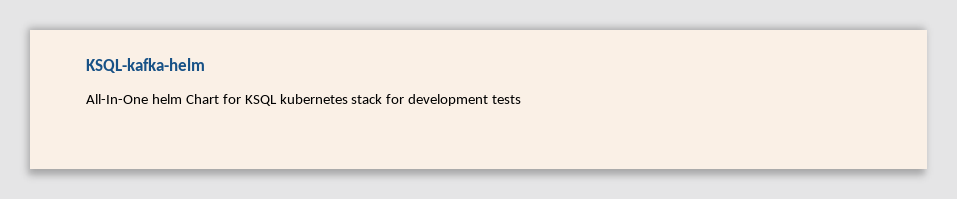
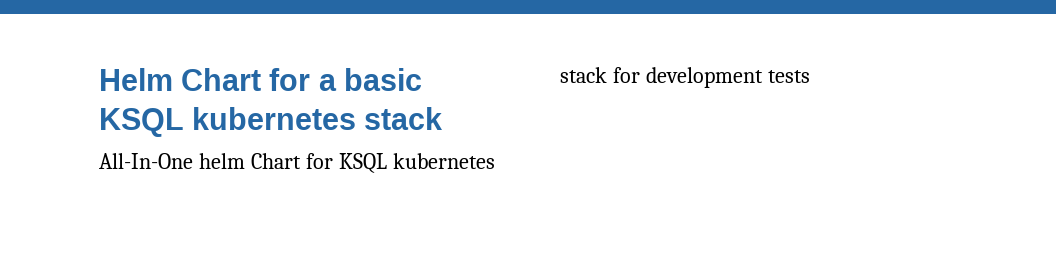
- KSQL-kafka-helm
+ Helm Chart for a basic KSQL kubernetes stack

